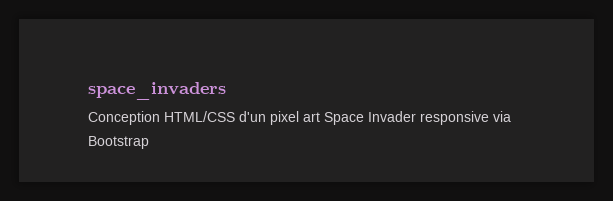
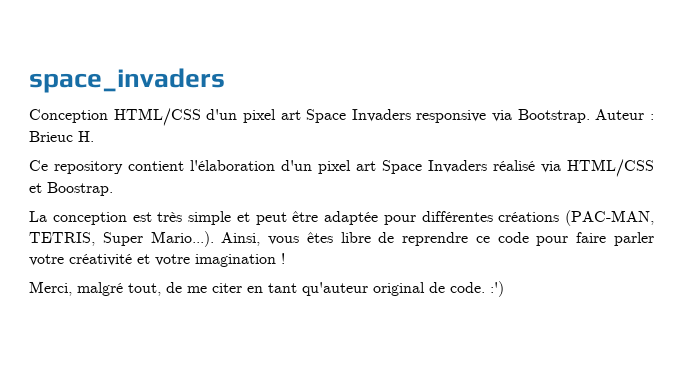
- Conception HTML/CSS d'un pixel art Space Invader responsive via Bootstrap
+ Conception HTML/CSS d'un pixel art Space Invaders responsive via Bootstrap. Auteur : Brieuc H.
+ Ce repository contient l'élaboration d'un pixel art Space Invaders réalisé via HTML/CSS et Boostrap.
+ La conception est très simple et peut être adaptée pour différentes créations (PAC-MAN, TETRIS, Super Mario...). Ainsi, vous êtes libre de reprendre ce code pour faire parler votre créativité et votre imagination !
+ Merci, malgré tout, de me citer en tant qu'auteur original de code. :')

